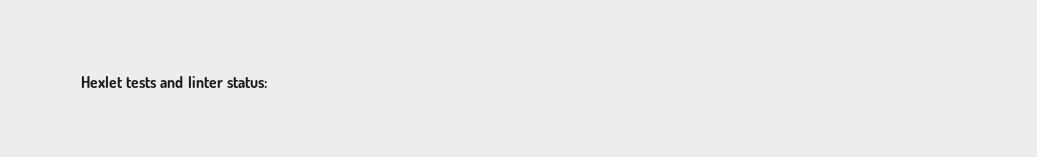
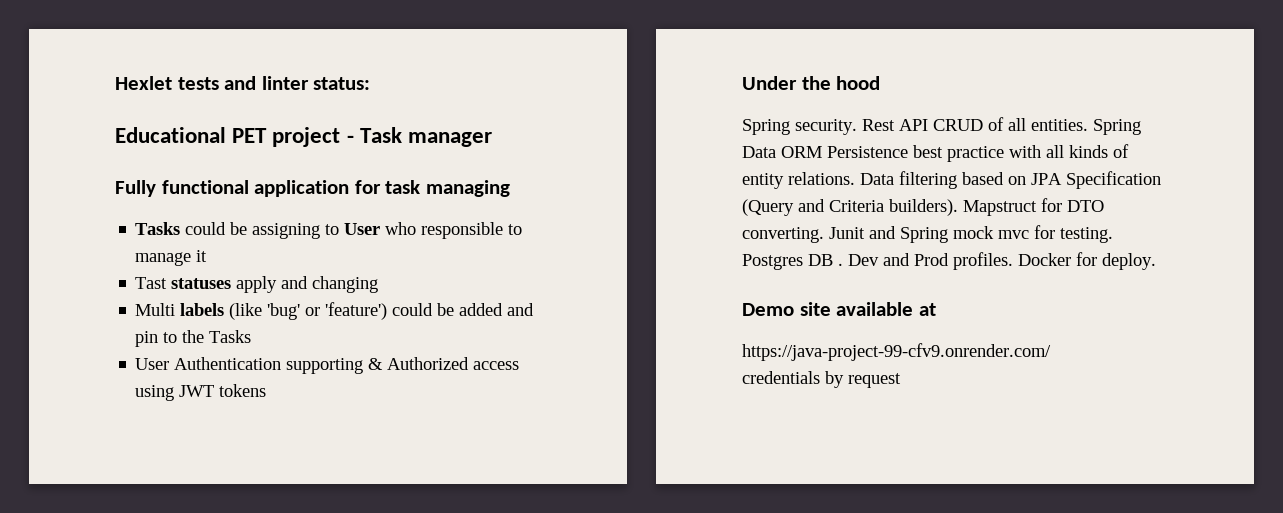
+ Educational PET project - Task manager
+ Fully functional application for task managing
+ Tasks could be assigning to User who responsible to manage it
+ Tast statuses apply and changing
+ Multi labels (like 'bug' or 'feature') could be added and pin to the Tasks
+ User Authentication supporting & Authorized access using JWT tokens
+ Under the hood
+ Spring security. Rest API CRUD of all entities. Spring Data ORM Persistence best practice with all kinds of entity relations. Data filtering based on JPA Specification (Query and Criteria builders). Mapstruct for DTO converting. Junit and Spring mock mvc for testing. Postgres DB . Dev and Prod profiles. Docker for deploy.
+ Demo site available at
+ https://java-project-99-cfv9.onrender.com/
+ credentials by request

